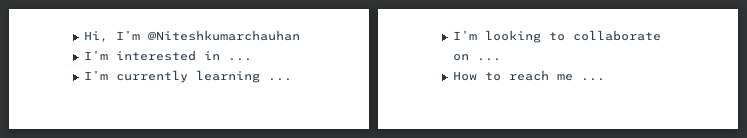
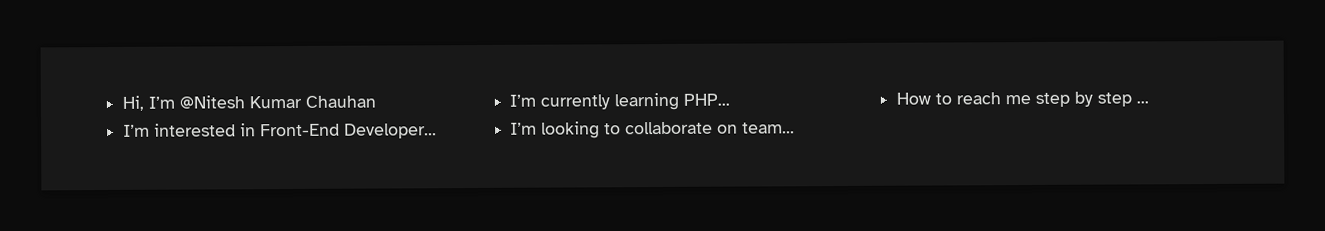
- Hi, I’m @Niteshkumarchauhan
+ Hi, I’m @Nitesh Kumar Chauhan
- I’m interested in ...
+ I’m interested in Front-End Developer...
- I’m currently learning ...
+ I’m currently learning PHP...
- I’m looking to collaborate on ...
+ I’m looking to collaborate on team...
- How to reach me ...
+ How to reach me step by step ...

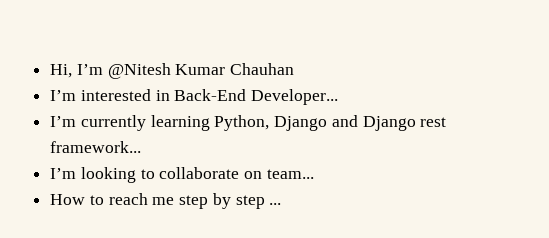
- I’m interested in Front-End Developer...
+ I’m interested in Back-End Developer...
- I’m currently learning PHP...
+ I’m currently learning Python, Django and Django rest framework...

